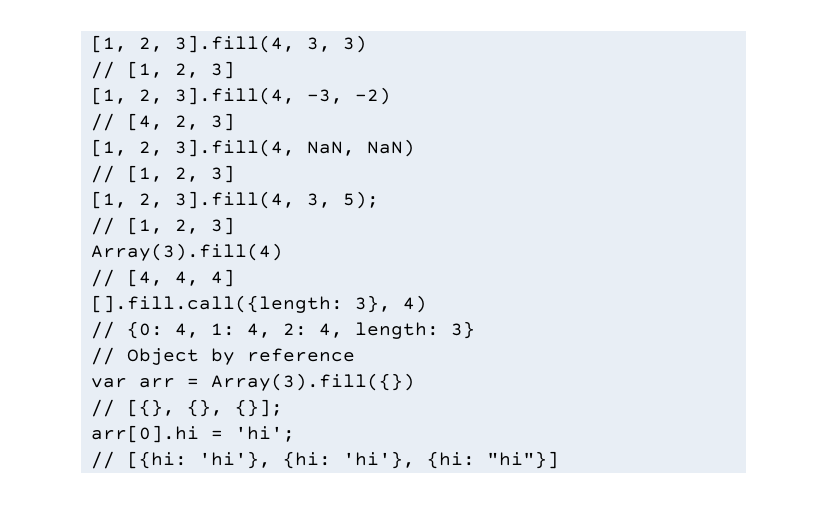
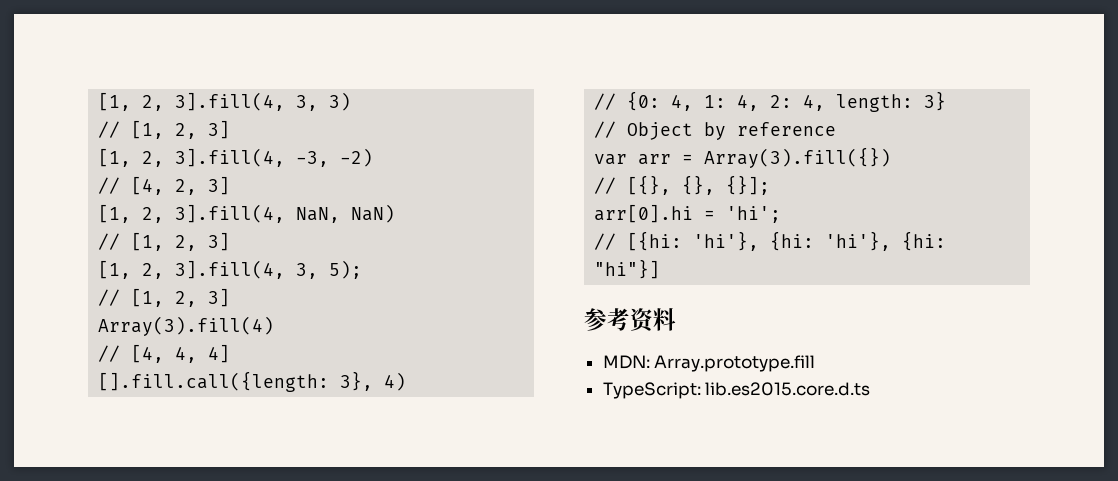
+ 参考资料
+ MDN: Array.prototype.fill
+ TypeScript: lib.es2015.core.d.ts

